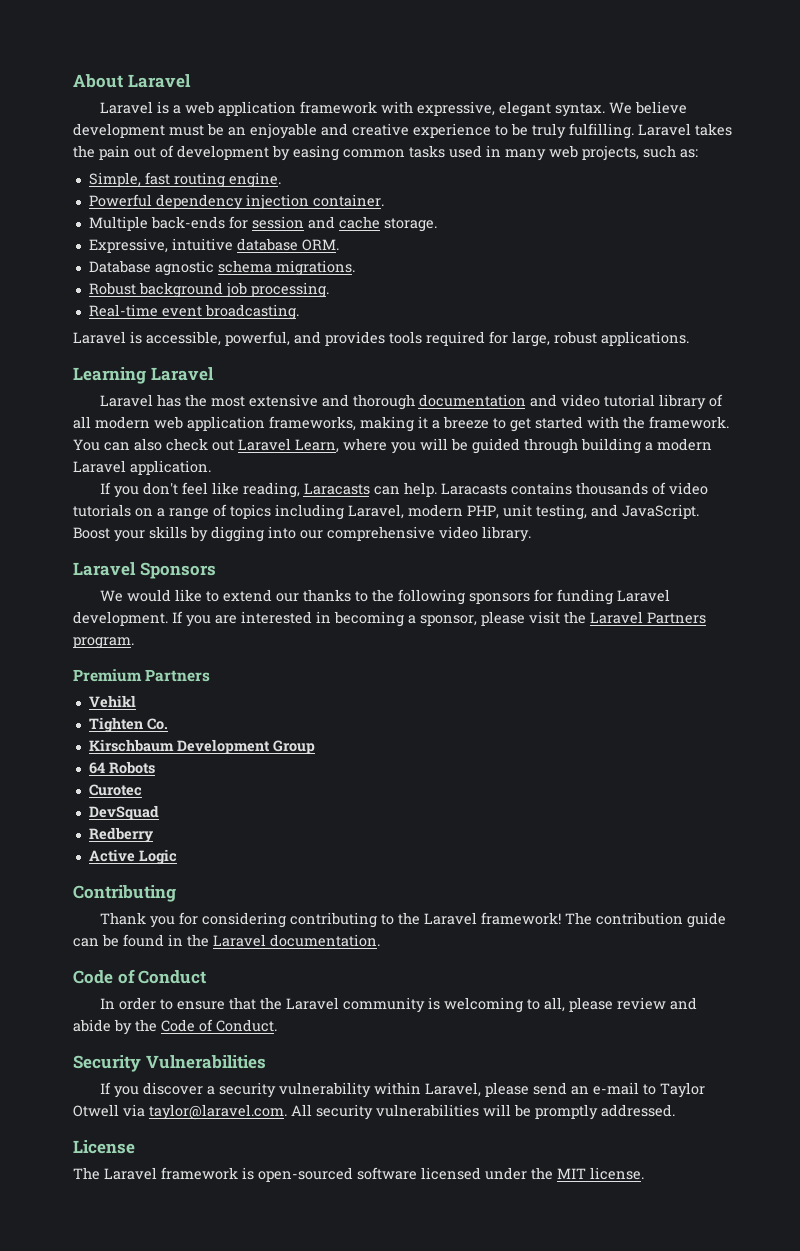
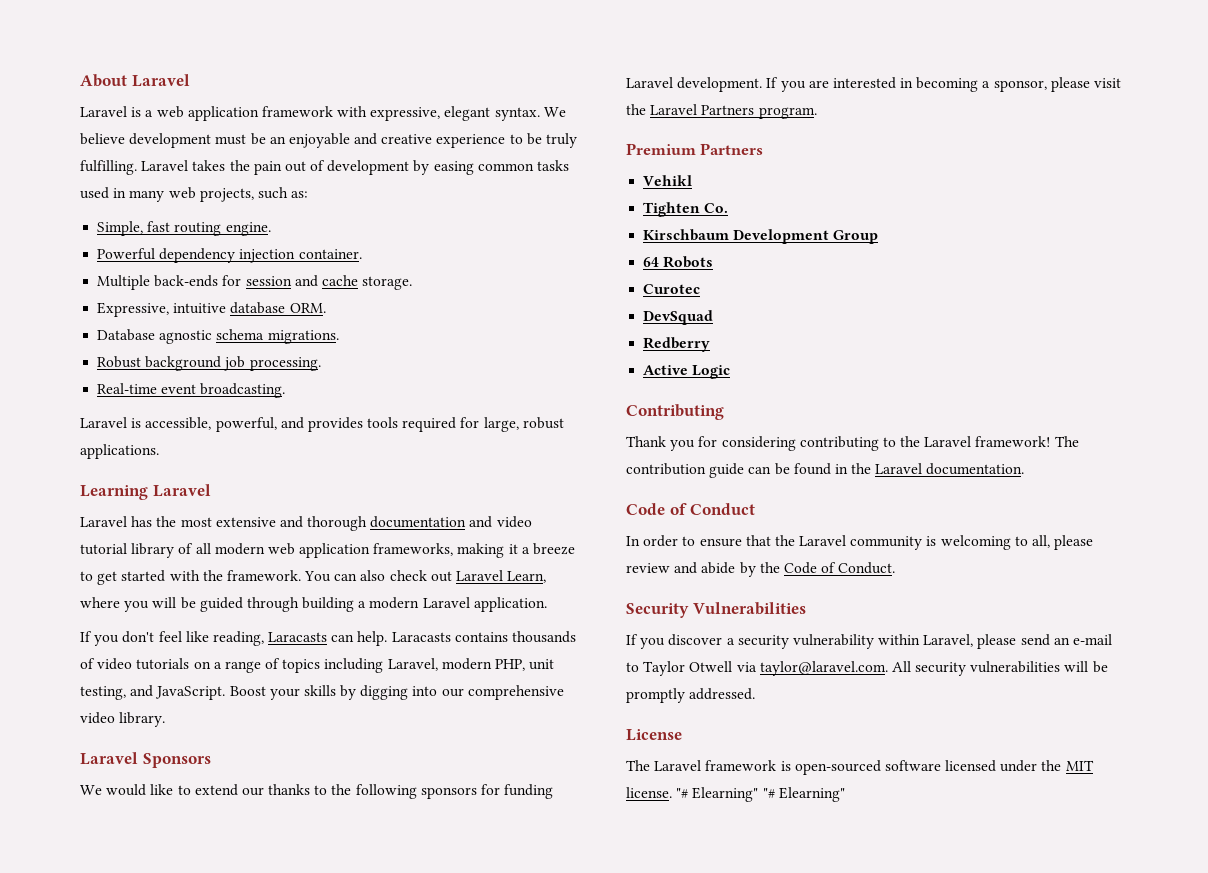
+ "# Elearning" "# Elearning"

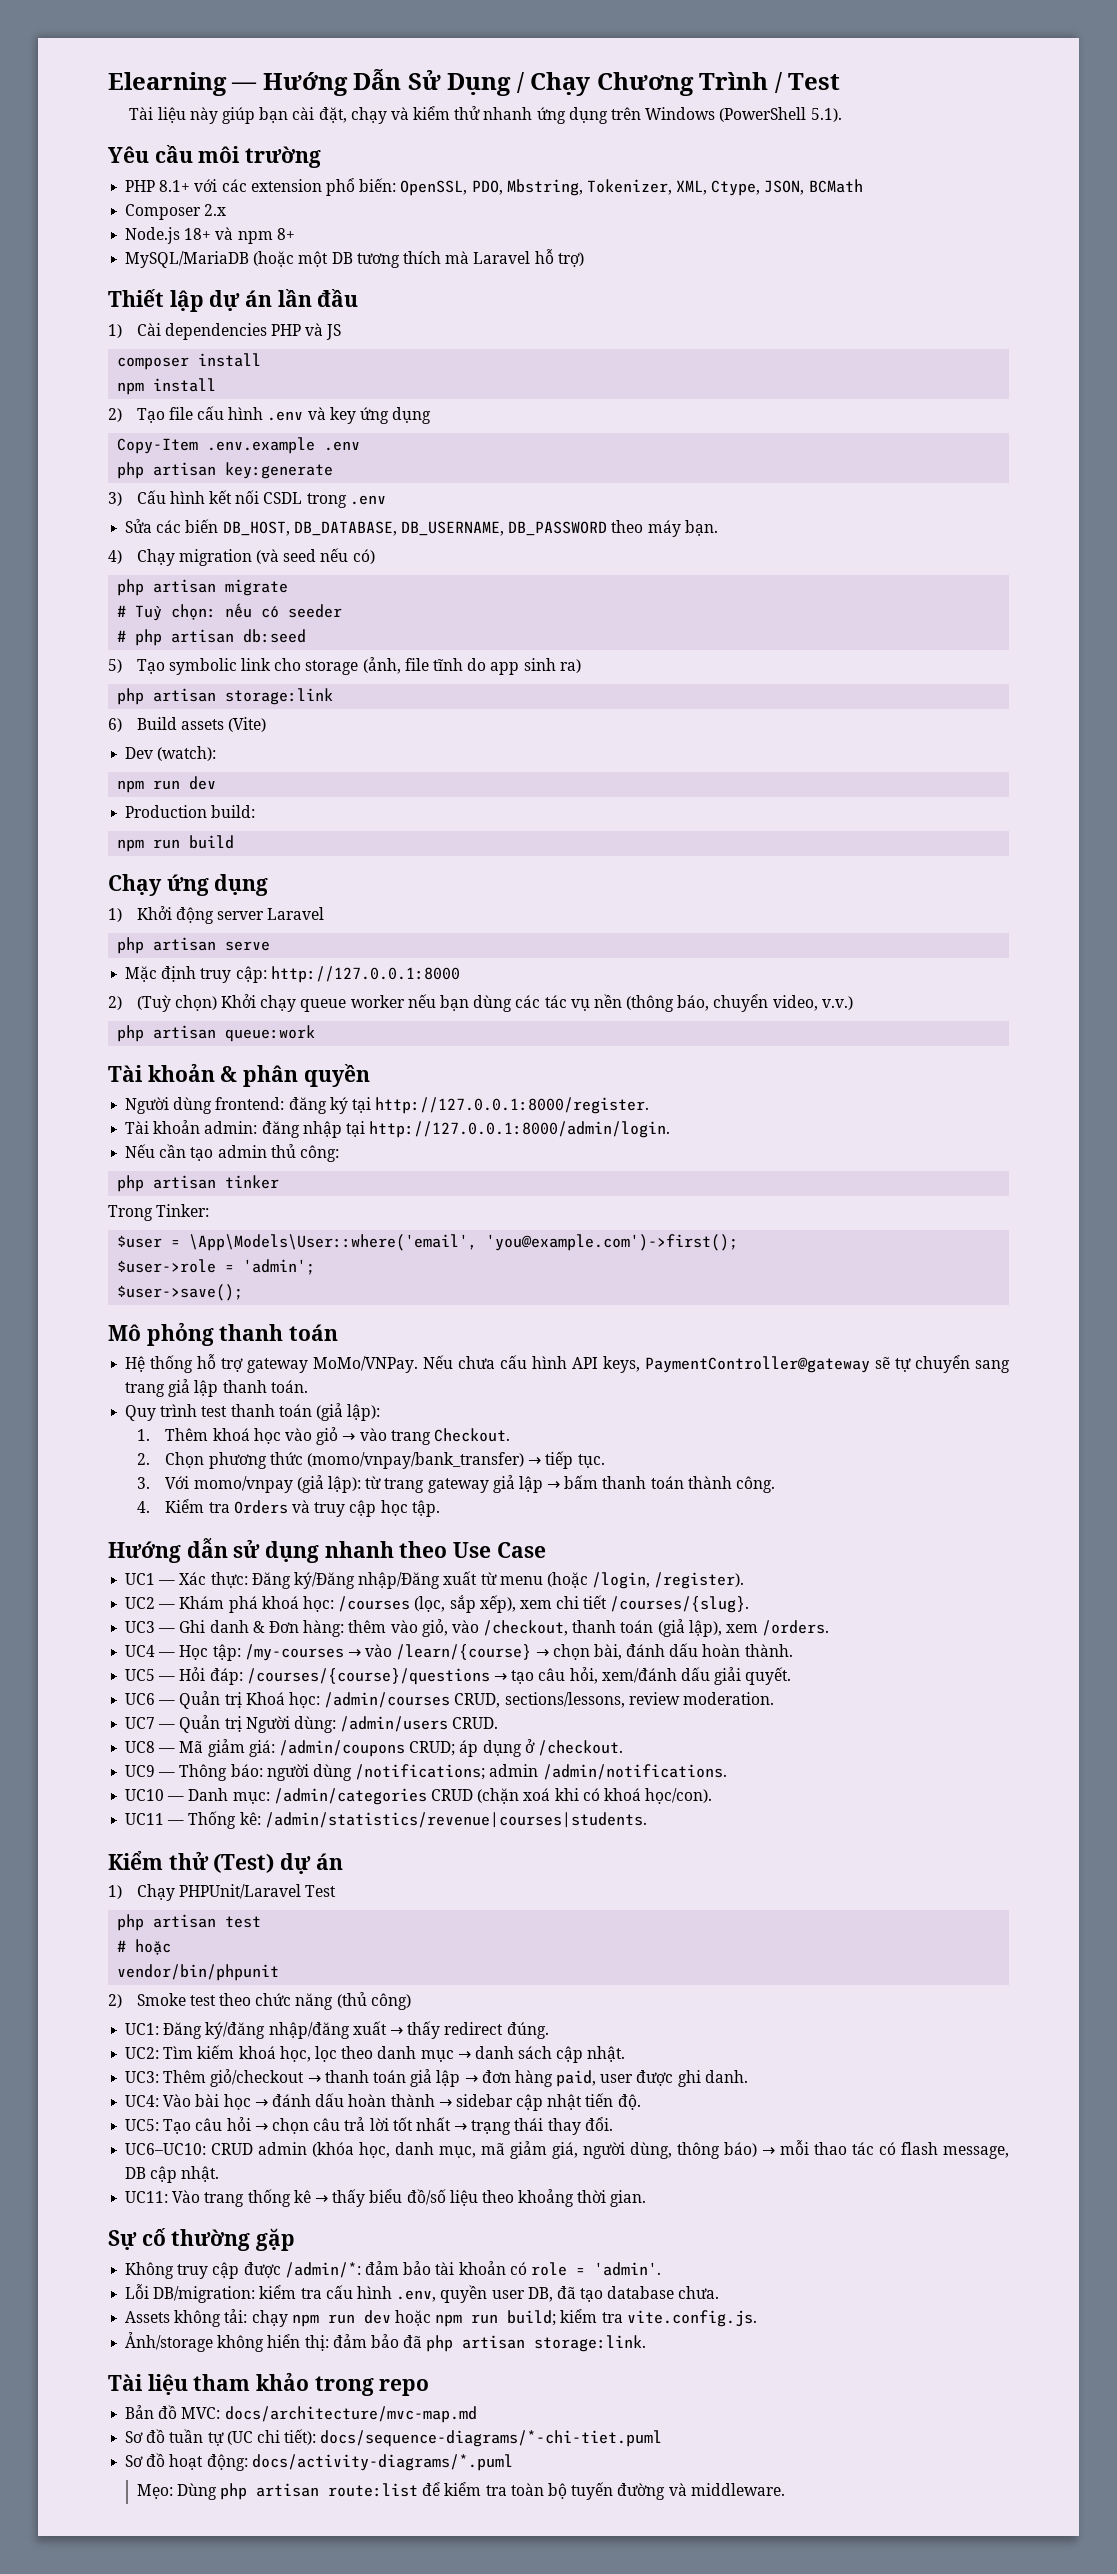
- About Laravel
- Laravel is a web application framework with expressive, elegant syntax. We believe development must be an enjoyable and creative experience to be truly fulfilling. Laravel takes the pain out of development by easing common tasks used in many web projects, such as:
- Simple, fast routing engine.
- Powerful dependency injection container.
- Multiple back-ends for session and cache storage.
- Expressive, intuitive database ORM.
- Database agnostic schema migrations.
- Robust background job processing.
- Real-time event broadcasting.
- Laravel is accessible, powerful, and provides tools required for large, robust applications.
- Learning Laravel
- Laravel has the most extensive and thorough documentation and video tutorial library of all modern web application frameworks, making it a breeze to get started with the framework. You can also check out Laravel Learn, where you will be guided through building a modern Laravel application.
- If you don't feel like reading, Laracasts can help. Laracasts contains thousands of video tutorials on a range of topics including Laravel, modern PHP, unit testing, and JavaScript. Boost your skills by digging into our comprehensive video library.
- Laravel Sponsors
- We would like to extend our thanks to the following sponsors for funding Laravel development. If you are interested in becoming a sponsor, please visit the Laravel Partners program.
- Premium Partners
- Vehikl
- Tighten Co.
- Kirschbaum Development Group
- 64 Robots
- Curotec
- DevSquad
- Redberry
- Active Logic
- Contributing
- Thank you for considering contributing to the Laravel framework! The contribution guide can be found in the Laravel documentation.
- Code of Conduct
- In order to ensure that the Laravel community is welcoming to all, please review and abide by the Code of Conduct.
- Security Vulnerabilities
- If you discover a security vulnerability within Laravel, please send an e-mail to Taylor Otwell via taylor@laravel.com. All security vulnerabilities will be promptly addressed.
- License
- The Laravel framework is open-sourced software licensed under the MIT license. "# Elearning" "# Elearning"
+ Elearning — Hướng Dẫn Sử Dụng / Chạy Chương Trình / Test
+ Tài liệu này giúp bạn cài đặt, chạy và kiểm thử nhanh ứng dụng trên Windows (PowerShell 5.1).
+ Yêu cầu môi trường
+ PHP 8.1+ với các extension phổ biến: OpenSSL, PDO, Mbstring, Tokenizer, XML, Ctype, JSON, BCMath
+ Composer 2.x
+ Node.js 18+ và npm 8+
+ MySQL/MariaDB (hoặc một DB tương thích mà Laravel hỗ trợ)
+ Thiết lập dự án lần đầu
+ 1) Cài dependencies PHP và JS
+ composer install
+ npm install
+ 2) Tạo file cấu hình .env và key ứng dụng
+ Copy-Item .env.example .env
+ php artisan key:generate
+ 3) Cấu hình kết nối CSDL trong .env
+ Sửa các biến DB_HOST, DB_DATABASE, DB_USERNAME, DB_PASSWORD theo máy bạn.
+ 4) Chạy migration (và seed nếu có)
+ php artisan migrate
+ # Tuỳ chọn: nếu có seeder
+ # php artisan db:seed
+ 5) Tạo symbolic link cho storage (ảnh, file tĩnh do app sinh ra)
+ php artisan storage:link
+ 6) Build assets (Vite)
+ Dev (watch):
+ npm run dev
+ Production build:
+ npm run build
+ Chạy ứng dụng
+ 1) Khởi động server Laravel
+ php artisan serve
+ Mặc định truy cập: http://127.0.0.1:8000
+ 2) (Tuỳ chọn) Khởi chạy queue worker nếu bạn dùng các tác vụ nền (thông báo, chuyển video, v.v.)
+ php artisan queue:work
+ Tài khoản & phân quyền
+ Người dùng frontend: đăng ký tại http://127.0.0.1:8000/register.
+ Tài khoản admin: đăng nhập tại http://127.0.0.1:8000/admin/login.
+ Nếu cần tạo admin thủ công:
+ php artisan tinker
+ Trong Tinker:
+ $user = \App\Models\User::where('email', 'you@example.com')->first();
+ $user->role = 'admin';
+ $user->save();
+ Mô phỏng thanh toán
+ Hệ thống hỗ trợ gateway MoMo/VNPay. Nếu chưa cấu hình API keys, PaymentController@gateway sẽ tự chuyển sang trang giả lập thanh toán.
+ Quy trình test thanh toán (giả lập):
+ 1. Thêm khoá học vào giỏ → vào trang Checkout.
+ 2. Chọn phương thức (momo/vnpay/bank_transfer) → tiếp tục.
+ 3. Với momo/vnpay (giả lập): từ trang gateway giả lập → bấm thanh toán thành công.
+ 4. Kiểm tra Orders và truy cập học tập.
+ Hướng dẫn sử dụng nhanh theo Use Case
+ UC1 — Xác thực: Đăng ký/Đăng nhập/Đăng xuất từ menu (hoặc /login, /register).
+ UC2 — Khám phá khoá học: /courses (lọc, sắp xếp), xem chi tiết /courses/{slug}.
+ UC3 — Ghi danh & Đơn hàng: thêm vào giỏ, vào /checkout, thanh toán (giả lập), xem /orders.
+ UC4 — Học tập: /my-courses → vào /learn/{course} → chọn bài, đánh dấu hoàn thành.
+ UC5 — Hỏi đáp: /courses/{course}/questions → tạo câu hỏi, xem/đánh dấu giải quyết.
+ UC6 — Quản trị Khoá học: /admin/courses CRUD, sections/lessons, review moderation.
+ UC7 — Quản trị Người dùng: /admin/users CRUD.
+ UC8 — Mã giảm giá: /admin/coupons CRUD; áp dụng ở /checkout.
+ UC9 — Thông báo: người dùng /notifications; admin /admin/notifications.
+ UC10 — Danh mục: /admin/categories CRUD (chặn xoá khi có khoá học/con).
+ UC11 — Thống kê: /admin/statistics/revenue|courses|students.
+ Kiểm thử (Test) dự án
+ 1) Chạy PHPUnit/Laravel Test
+ php artisan test
+ # hoặc
+ vendor/bin/phpunit
+ 2) Smoke test theo chức năng (thủ công)
+ UC1: Đăng ký/đăng nhập/đăng xuất → thấy redirect đúng.
+ UC2: Tìm kiếm khoá học, lọc theo danh mục → danh sách cập nhật.
+ UC3: Thêm giỏ/checkout → thanh toán giả lập → đơn hàng paid, user được ghi danh.
+ UC4: Vào bài học → đánh dấu hoàn thành → sidebar cập nhật tiến độ.
+ UC5: Tạo câu hỏi → chọn câu trả lời tốt nhất → trạng thái thay đổi.
+ UC6–UC10: CRUD admin (khóa học, danh mục, mã giảm giá, người dùng, thông báo) → mỗi thao tác có flash message, DB cập nhật.
+ UC11: Vào trang thống kê → thấy biểu đồ/số liệu theo khoảng thời gian.
+ Sự cố thường gặp
+ Không truy cập được /admin/*: đảm bảo tài khoản có role = 'admin'.
+ Lỗi DB/migration: kiểm tra cấu hình .env, quyền user DB, đã tạo database chưa.
+ Assets không tải: chạy npm run dev hoặc npm run build; kiểm tra vite.config.js.
+ Ảnh/storage không hiển thị: đảm bảo đã php artisan storage:link.
+ Tài liệu tham khảo trong repo
+ Bản đồ MVC: docs/architecture/mvc-map.md
+ Sơ đồ tuần tự (UC chi tiết): docs/sequence-diagrams/*-chi-tiet.puml
+ Sơ đồ hoạt động: docs/activity-diagrams/*.puml
+ Mẹo: Dùng php artisan route:list để kiểm tra toàn bộ tuyến đường và middleware.

